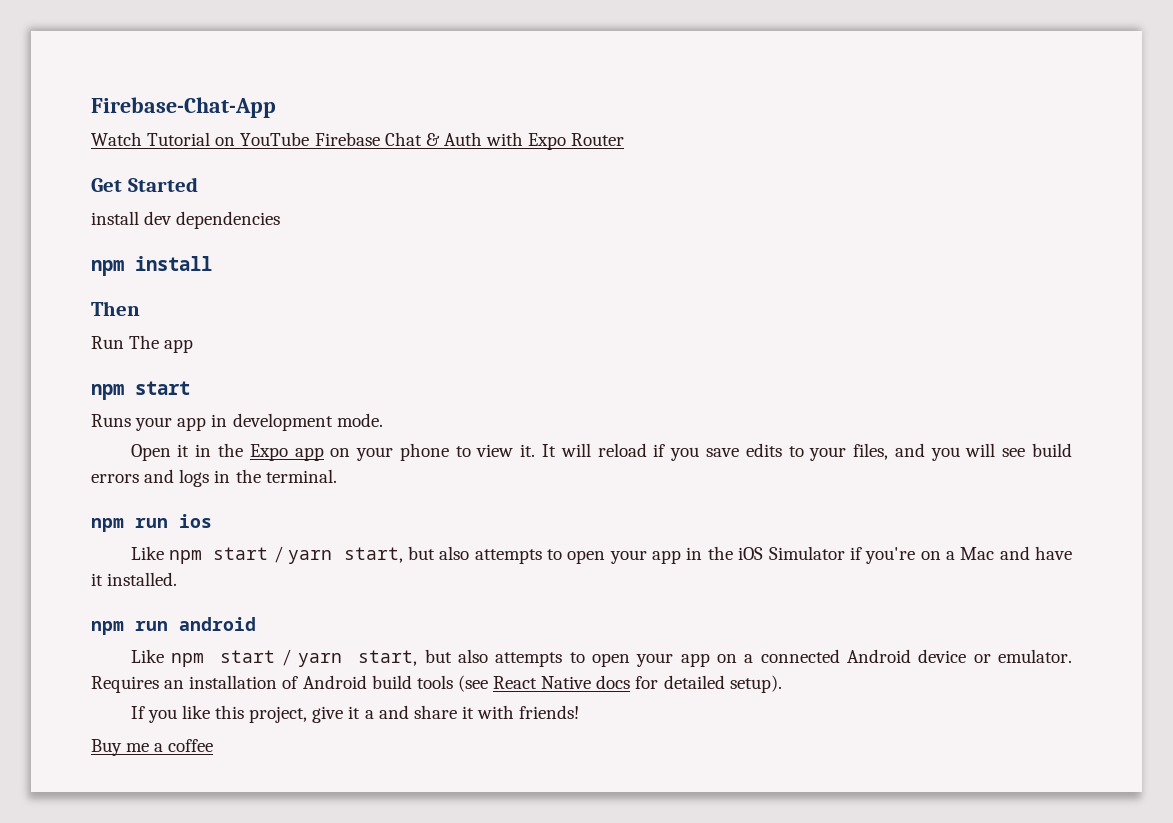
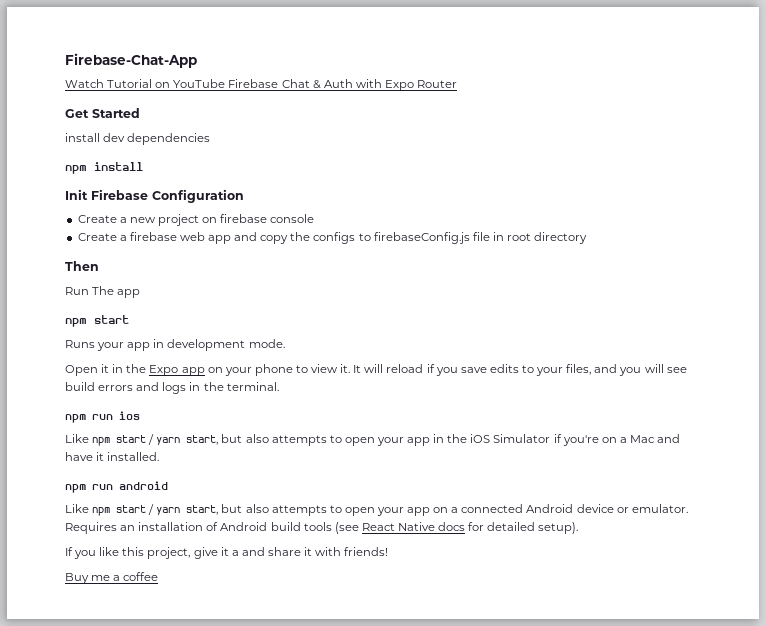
+ Init Firebase Configuration
+ Create a new project on firebase console
+ Create a firebase web app and copy the configs to firebaseConfig.js file in root directory

